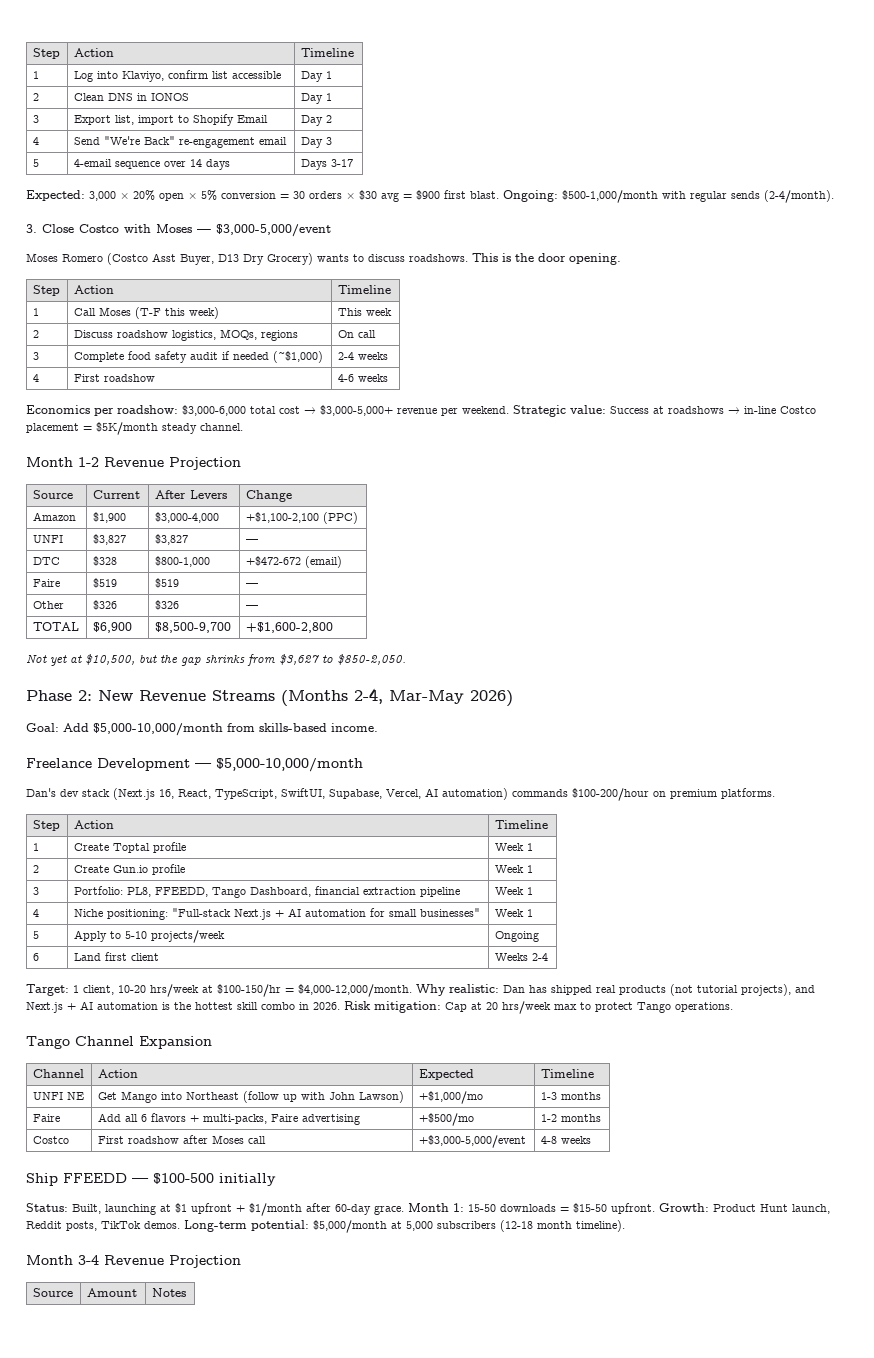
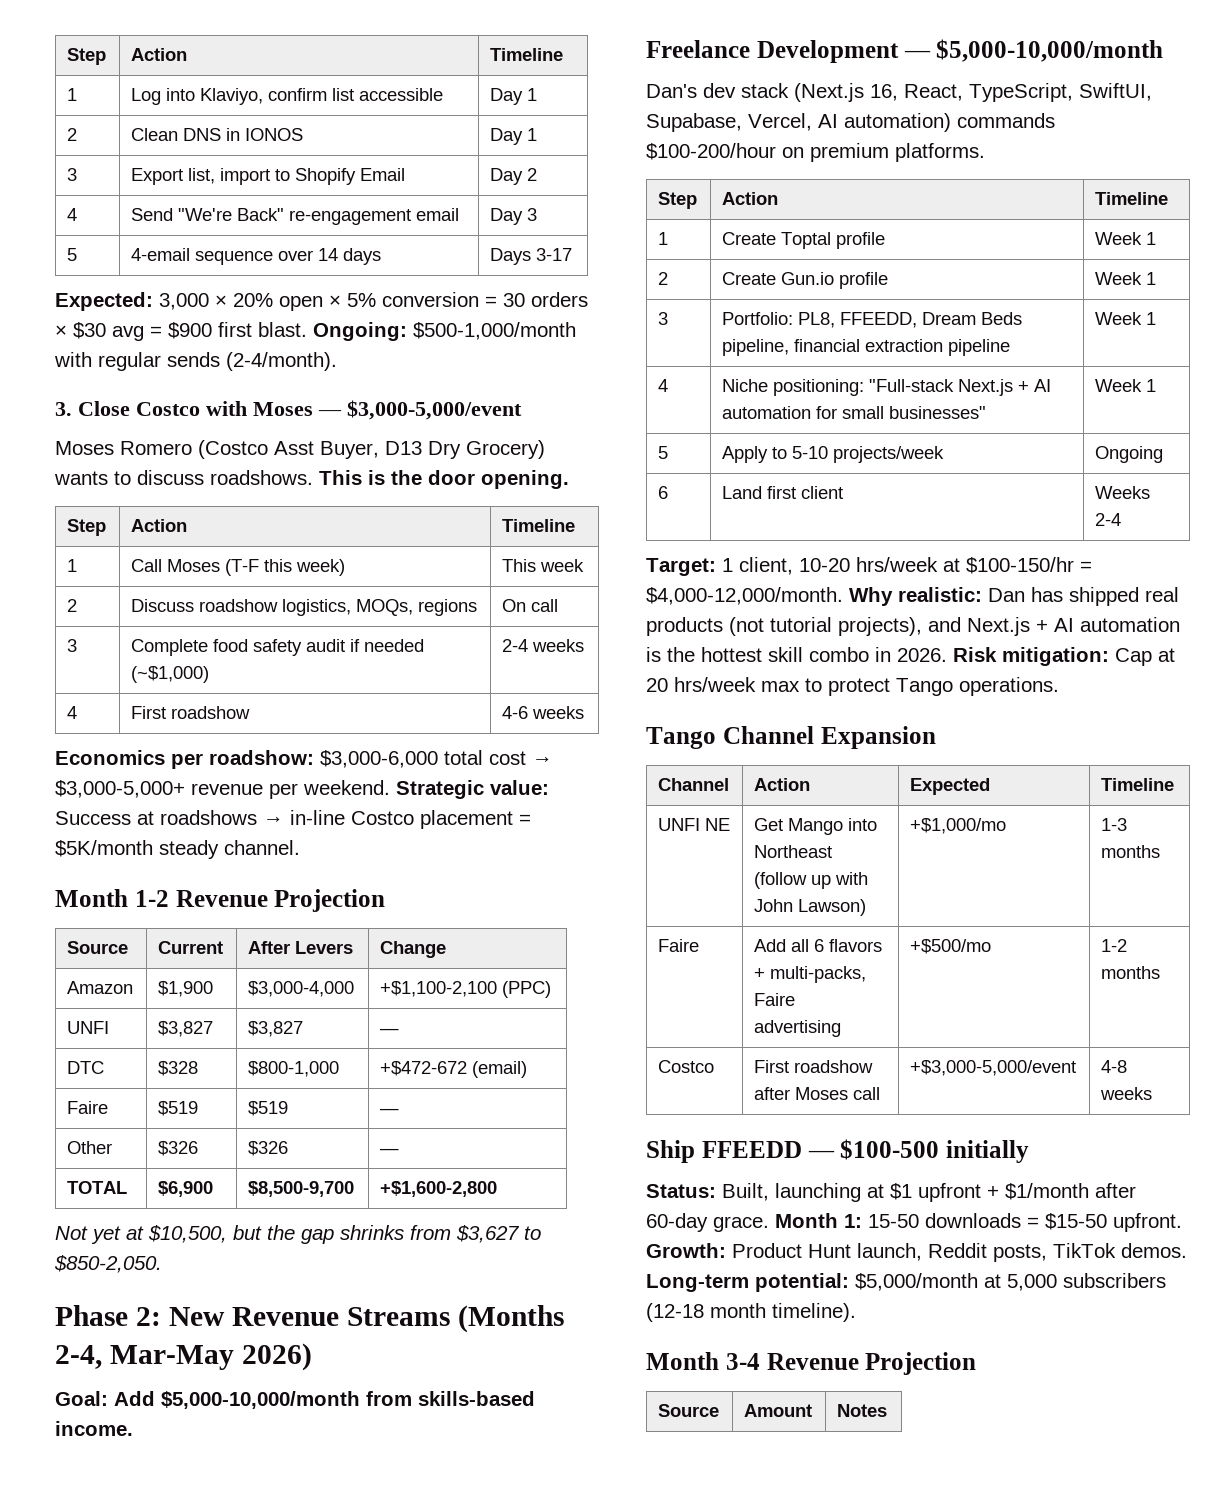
- 3 | Portfolio: PL8, FFEEDD, Tango Dashboard, financial extraction pipeline | Week 1
+ 3 | Portfolio: PL8, FFEEDD, Dream Beds pipeline, financial extraction pipeline | Week 1

